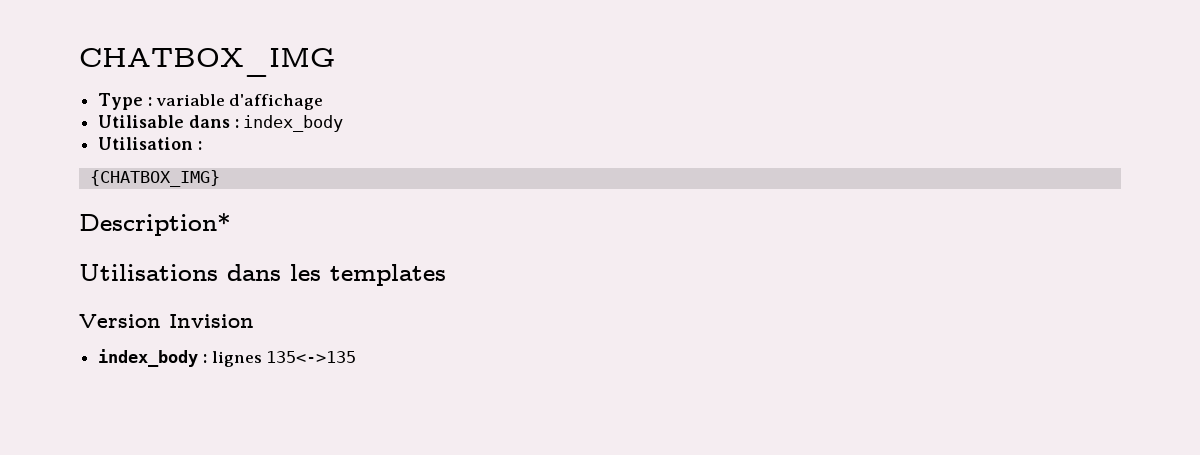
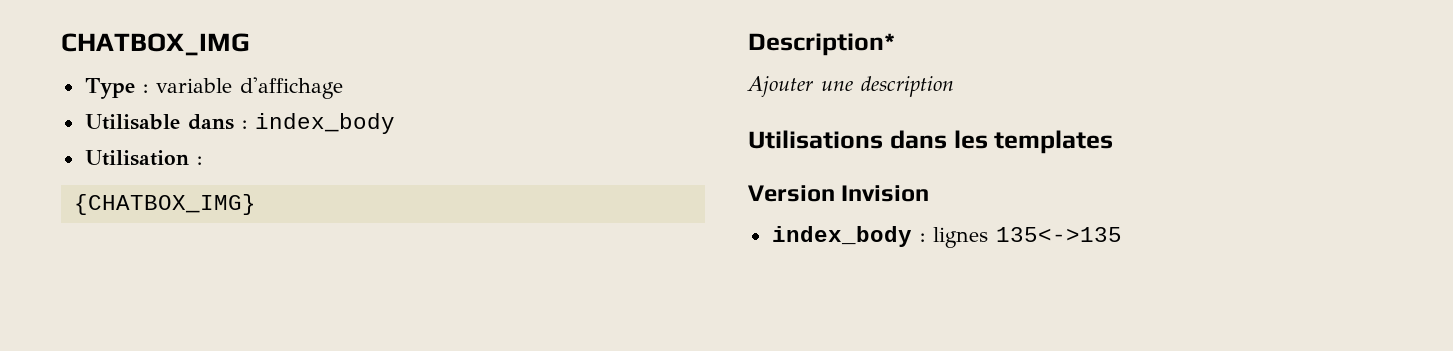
+ Ajouter une description

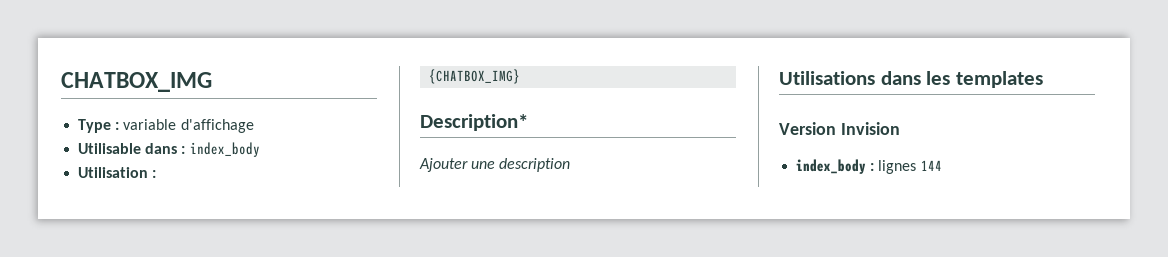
- index_body : lignes 135<->135
+ index_body : lignes 144

